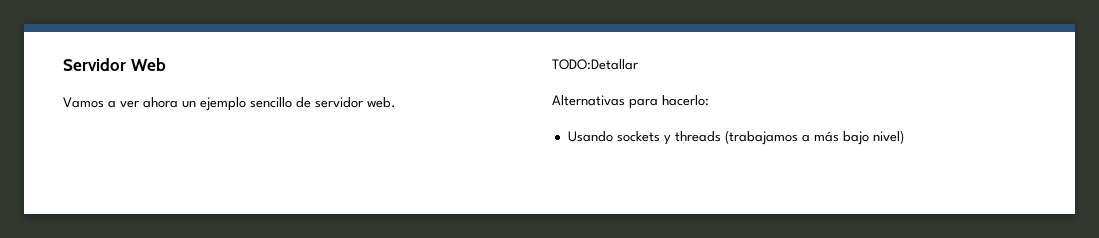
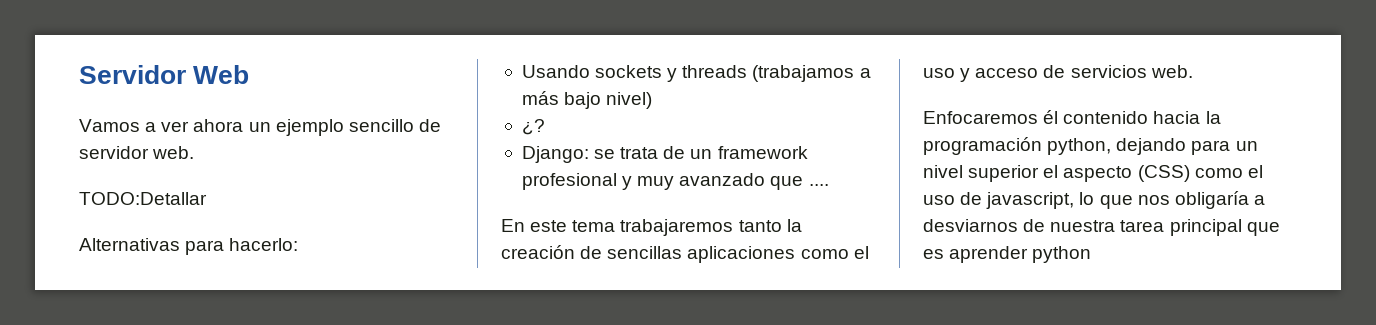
+ ¿?
+ Django: se trata de un framework profesional y muy avanzado que ....
+ En este tema trabajaremos tanto la creación de sencillas aplicaciones como el uso y acceso de servicios web.
+ Enfocaremos él contenido hacia la programación python, dejando para un nivel superior el aspecto (CSS) como el uso de javascript, lo que nos obligaría a desviarnos de nuestra tarea principal que es aprender python

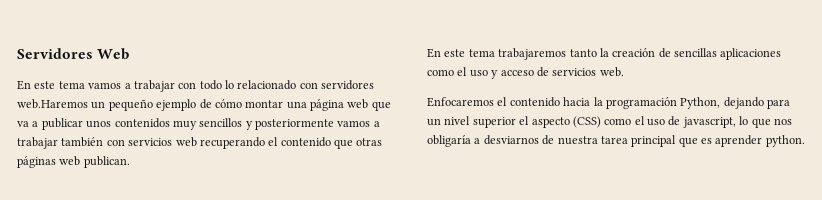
- Servidor Web
+ Servidores Web
- Vamos a ver ahora un ejemplo sencillo de servidor web.
- TODO:Detallar
- Alternativas para hacerlo:
- Usando sockets y threads (trabajamos a más bajo nivel)
- ¿?
- Django: se trata de un framework profesional y muy avanzado que ....
+ En este tema vamos a trabajar con todo lo relacionado con servidores web.Haremos un pequeño ejemplo de cómo montar una página web que va a publicar unos contenidos muy sencillos y posteriormente vamos a trabajar también con servicios web recuperando el contenido que otras páginas web publican.
- Enfocaremos él contenido hacia la programación python, dejando para un nivel superior el aspecto (CSS) como el uso de javascript, lo que nos obligaría a desviarnos de nuestra tarea principal que es aprender python
+ Enfocaremos el contenido hacia la programación Python, dejando para un nivel superior el aspecto (CSS) como el uso de javascript, lo que nos obligaría a desviarnos de nuestra tarea principal que es aprender python.

